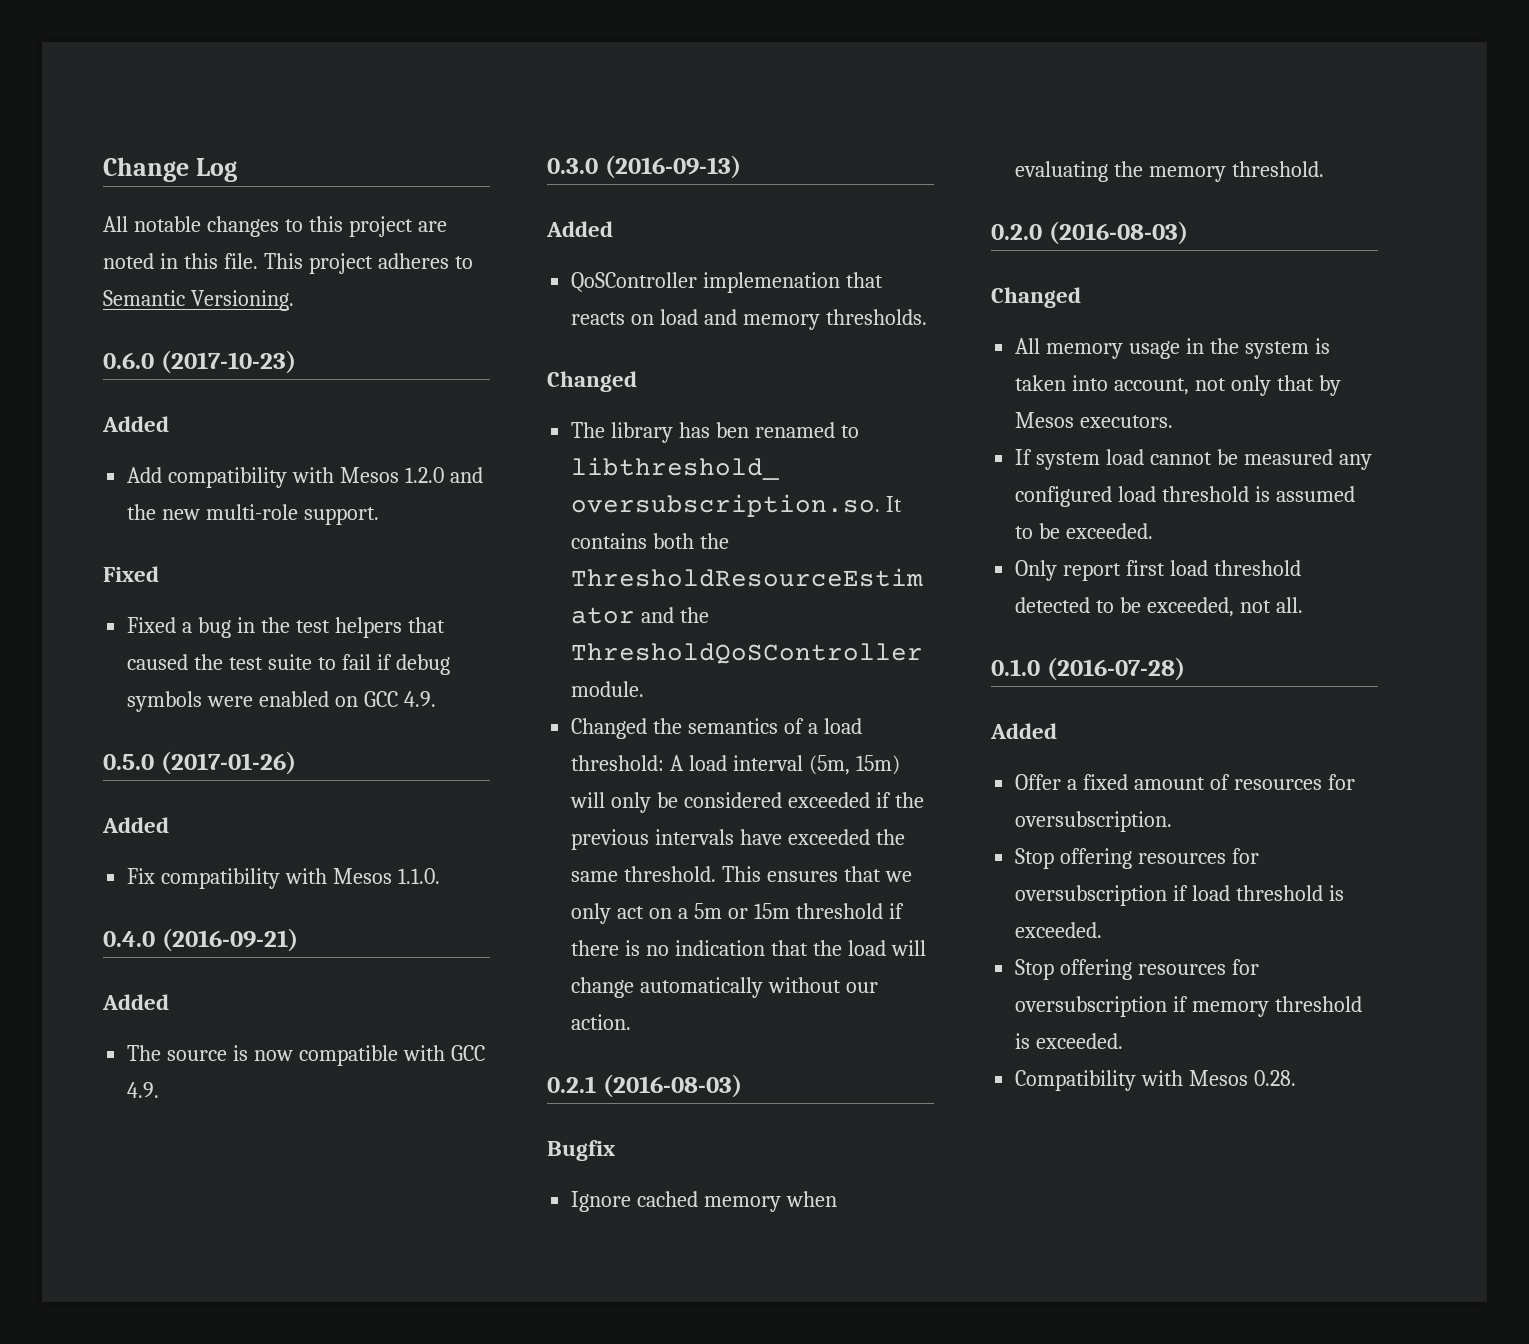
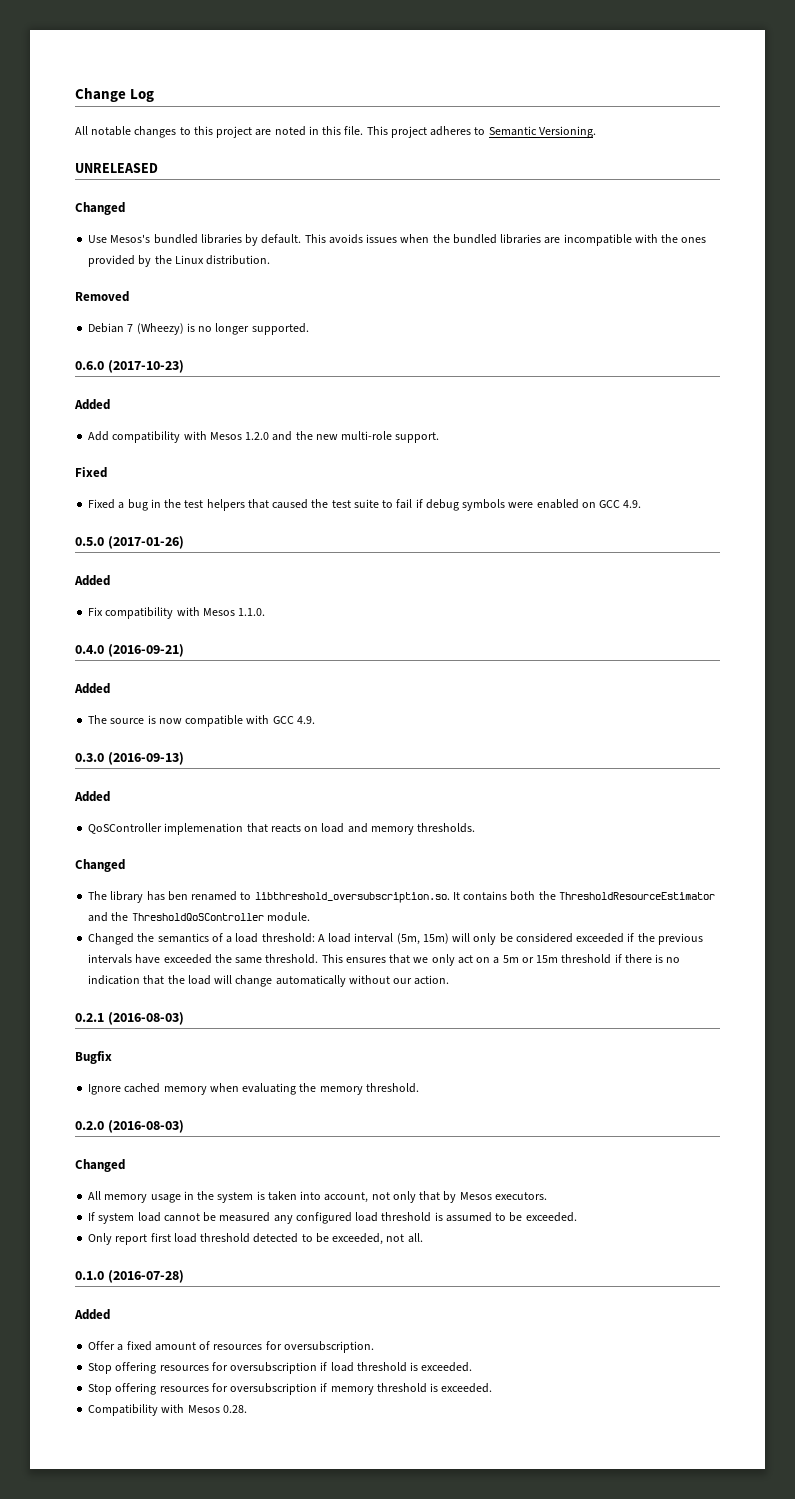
+ UNRELEASED
+ Changed
+ Use Mesos's bundled libraries by default. This avoids issues when the bundled libraries are incompatible with the ones provided by the Linux distribution.
+ Removed
+ Debian 7 (Wheezy) is no longer supported.

